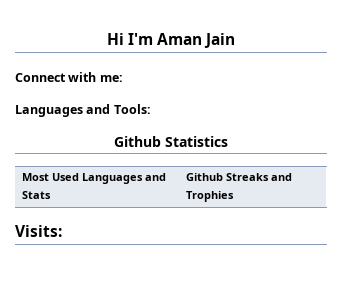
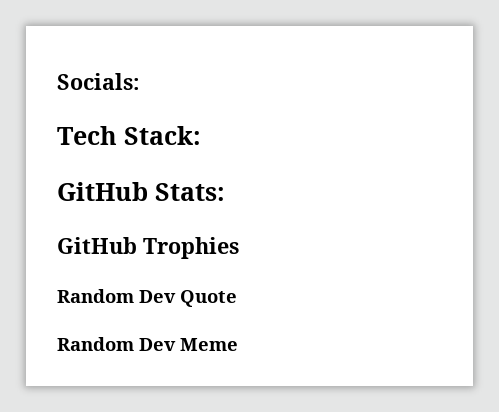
- Hi I'm Aman Jain
- Connect with me:
- Languages and Tools:
- Github Statistics
- Most Used Languages and Stats | Github Streaks and Trophies
- Visits:
+ Socials:
+ Tech Stack:
+ GitHub Stats:
+ GitHub Trophies
+ Random Dev Quote
+ Random Dev Meme

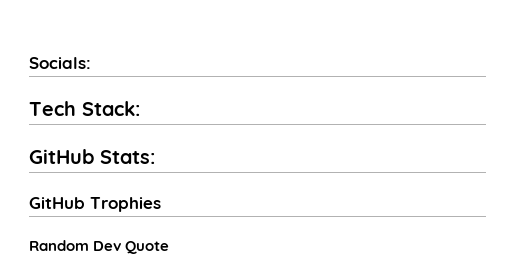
- Random Dev Meme

